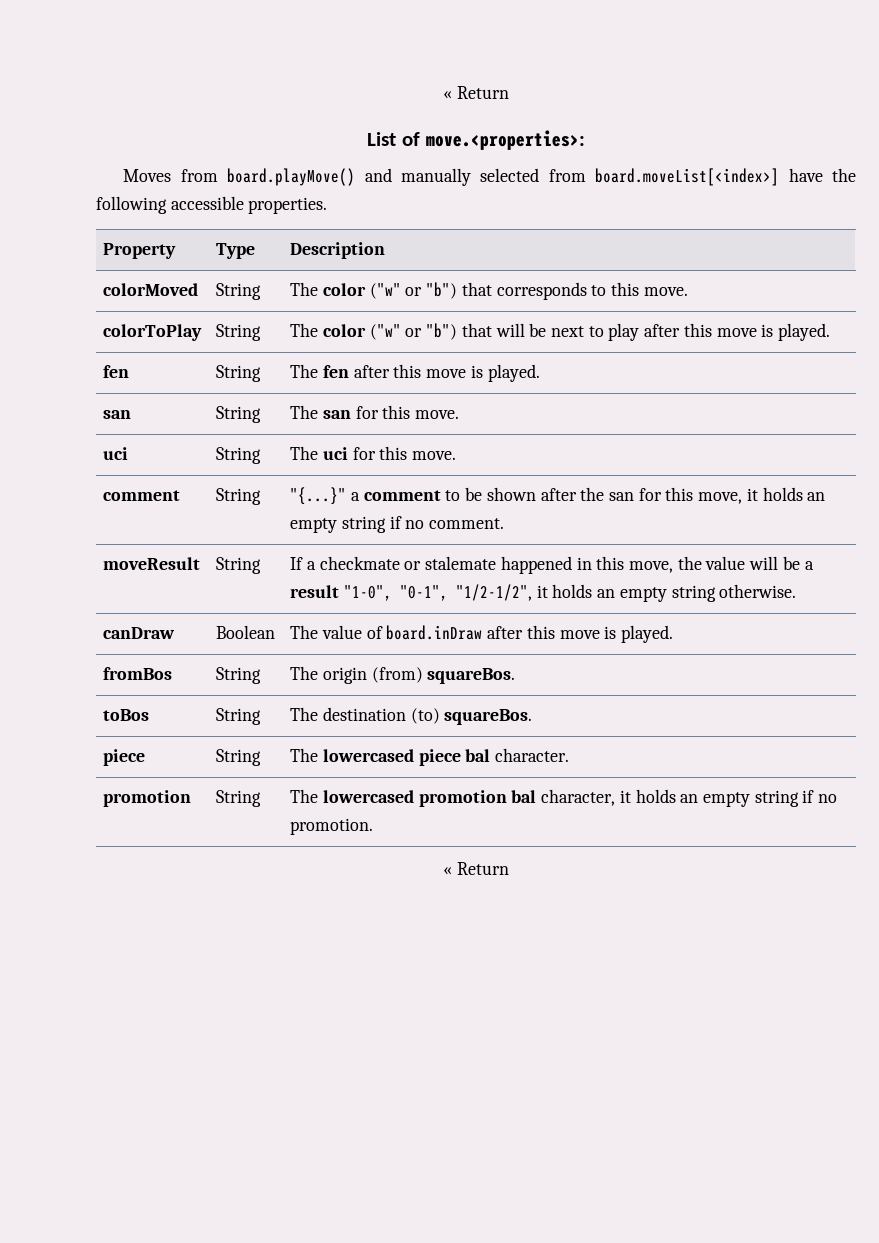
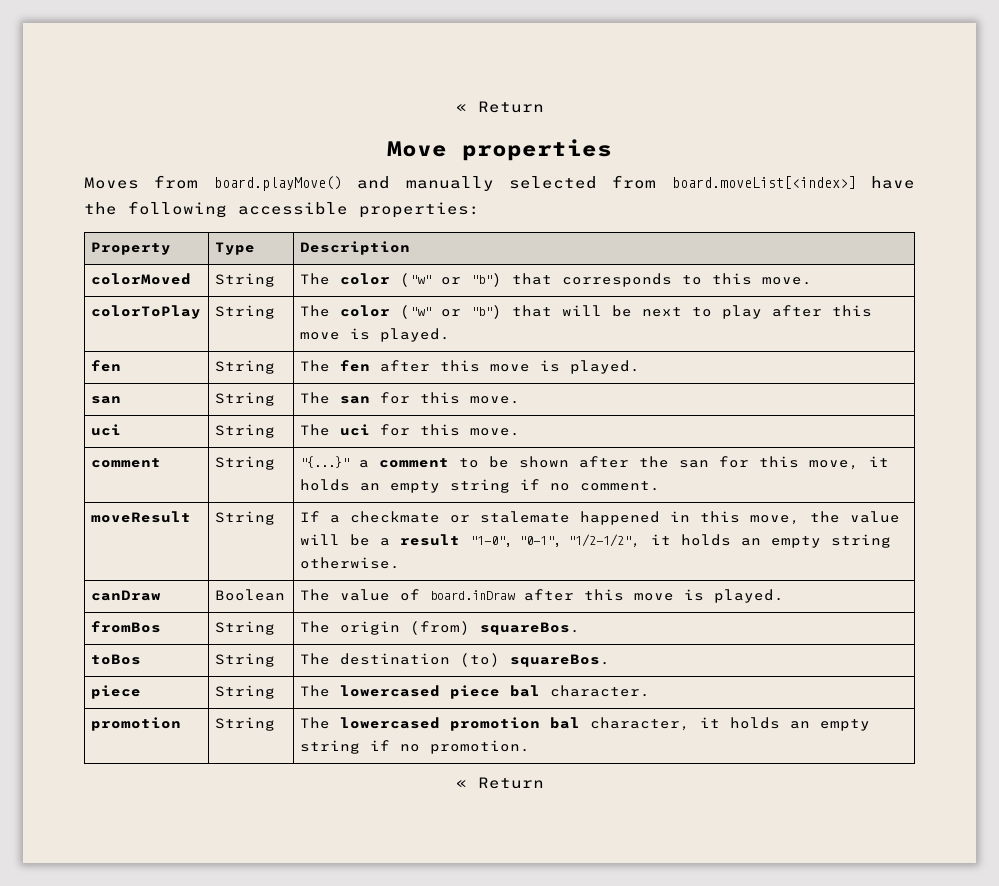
- List of move.<properties>:
+ Move properties
- Moves from board.playMove() and manually selected from board.moveList[<index>] have the following accessible properties.
+ Moves from board.playMove() and manually selected from board.moveList[<index>] have the following accessible properties:

